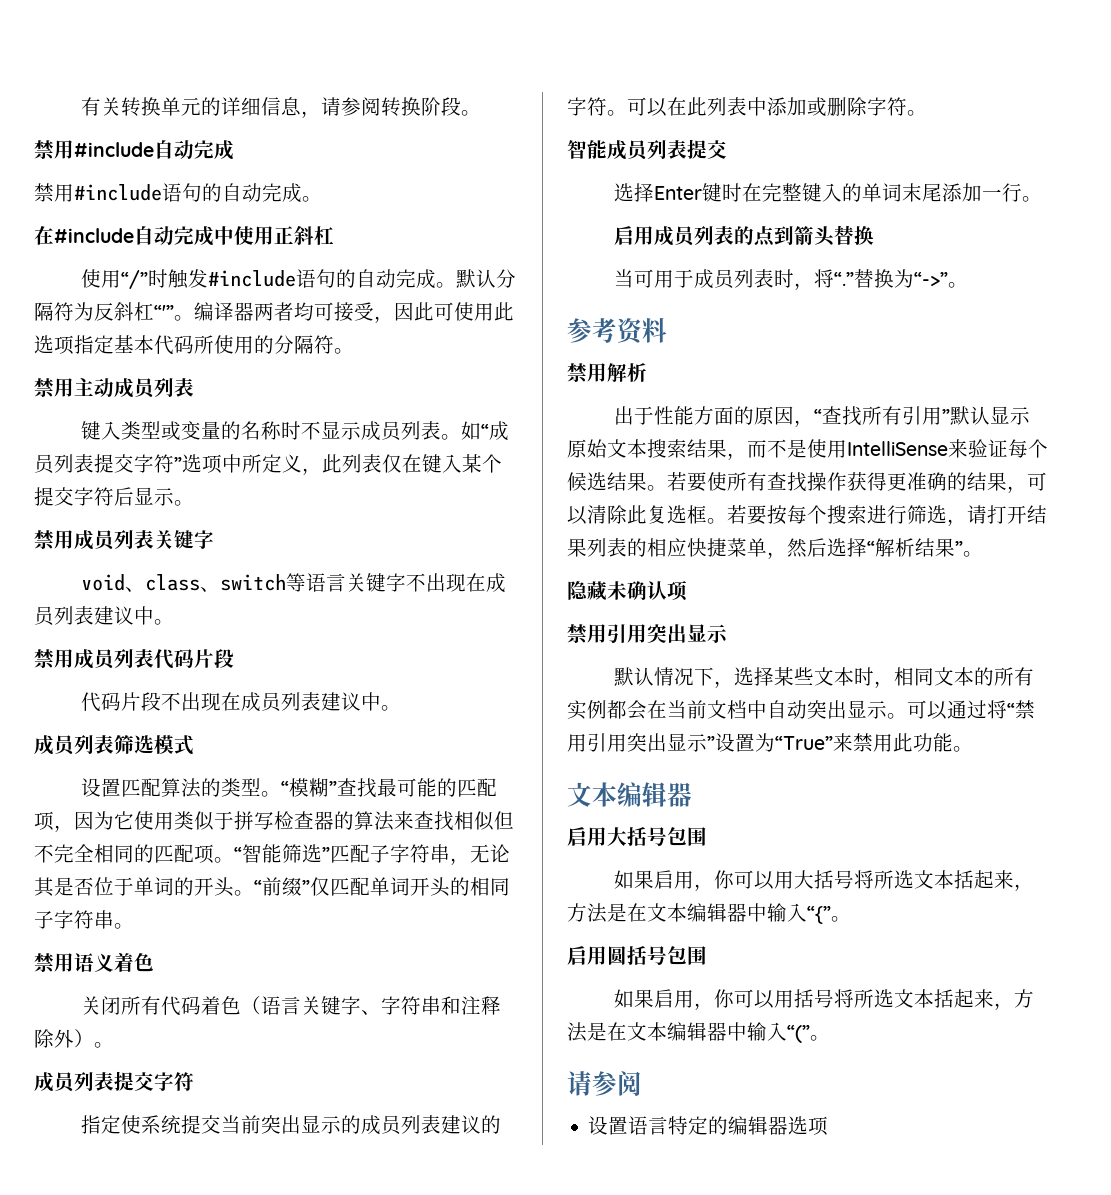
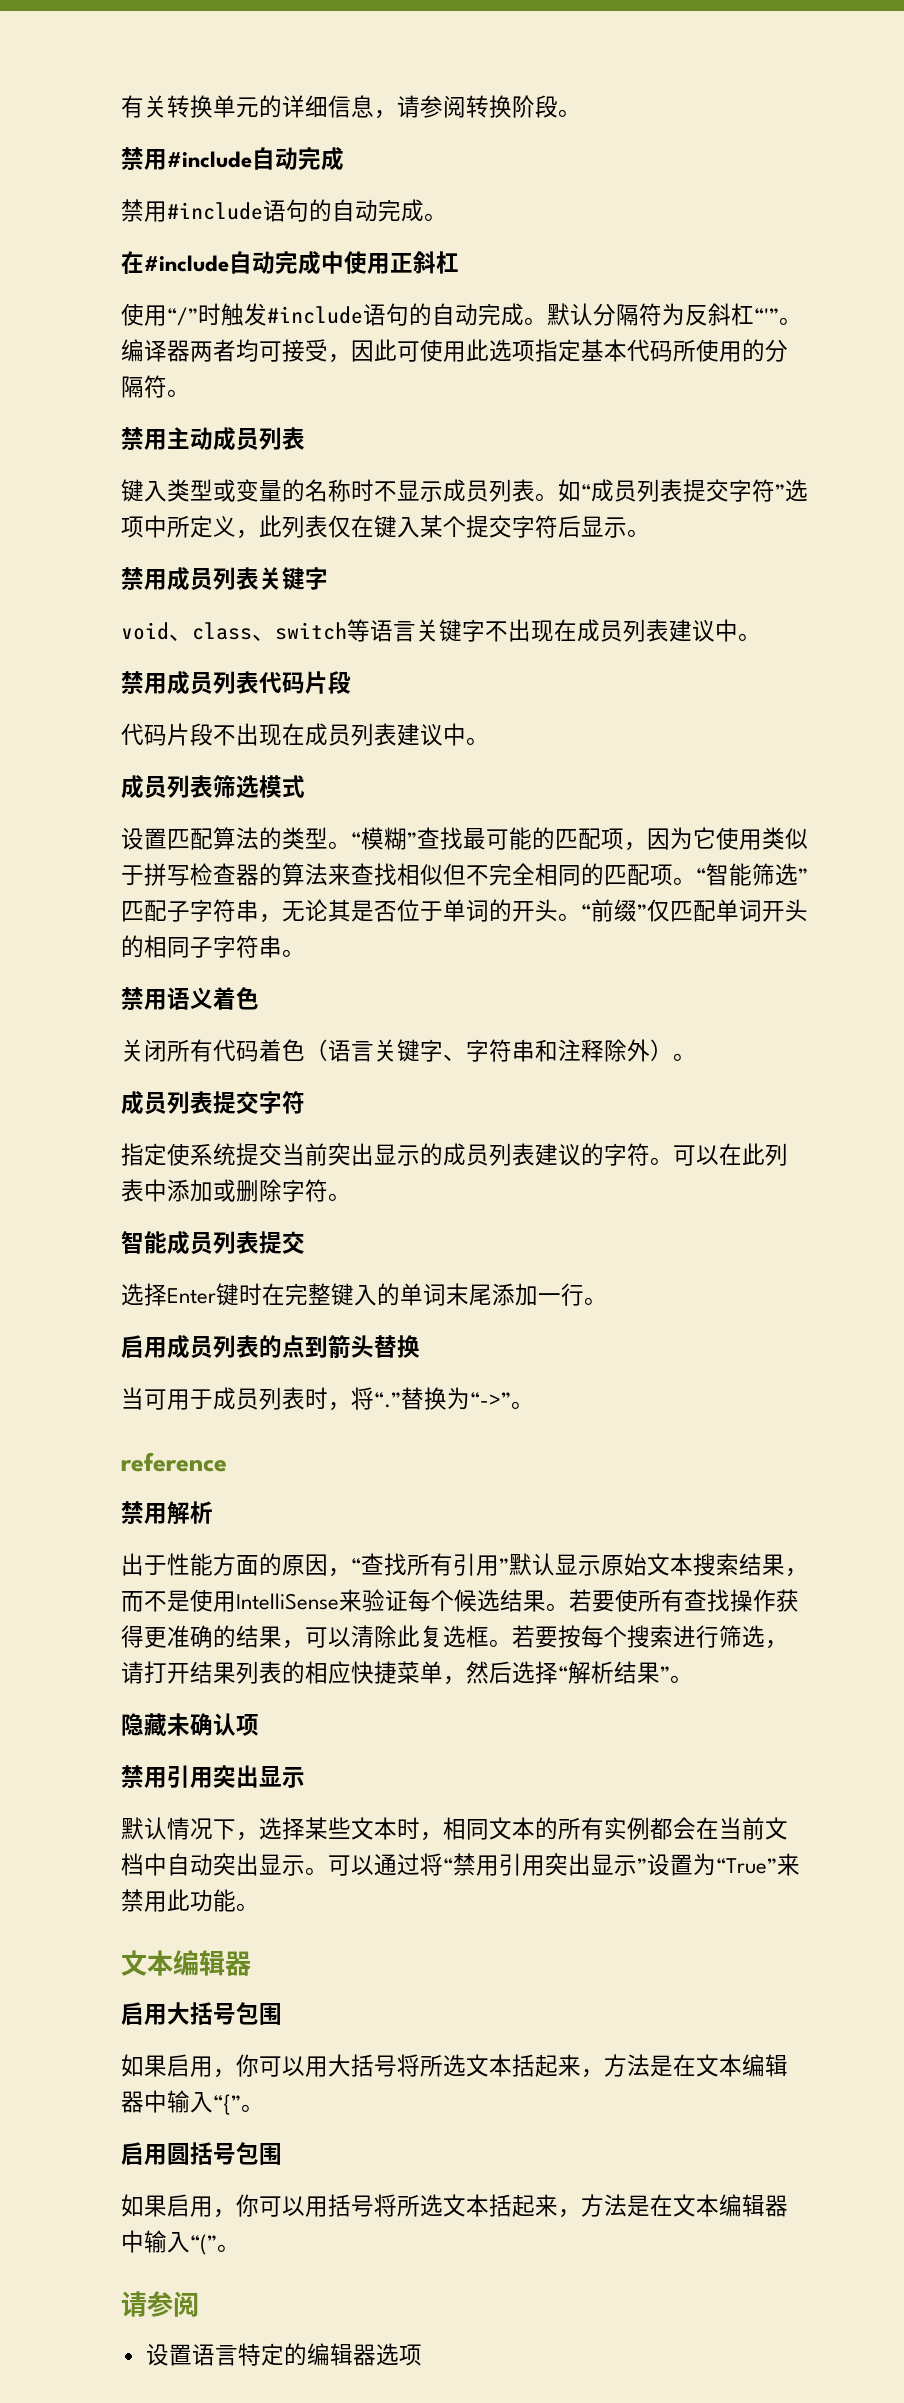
- 参考资料
+ reference

